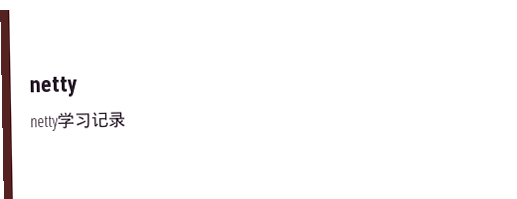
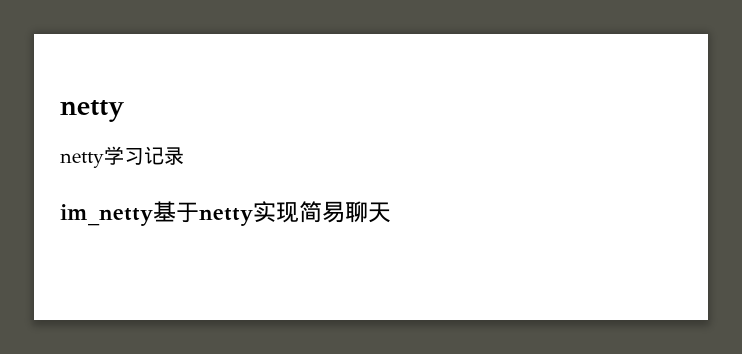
+ im_netty基于netty实现简易聊天

